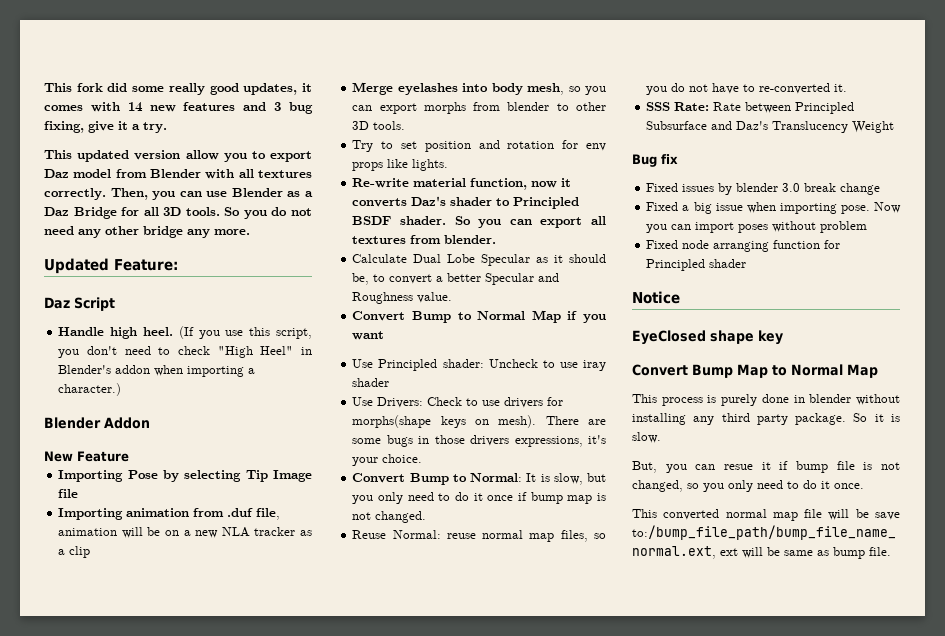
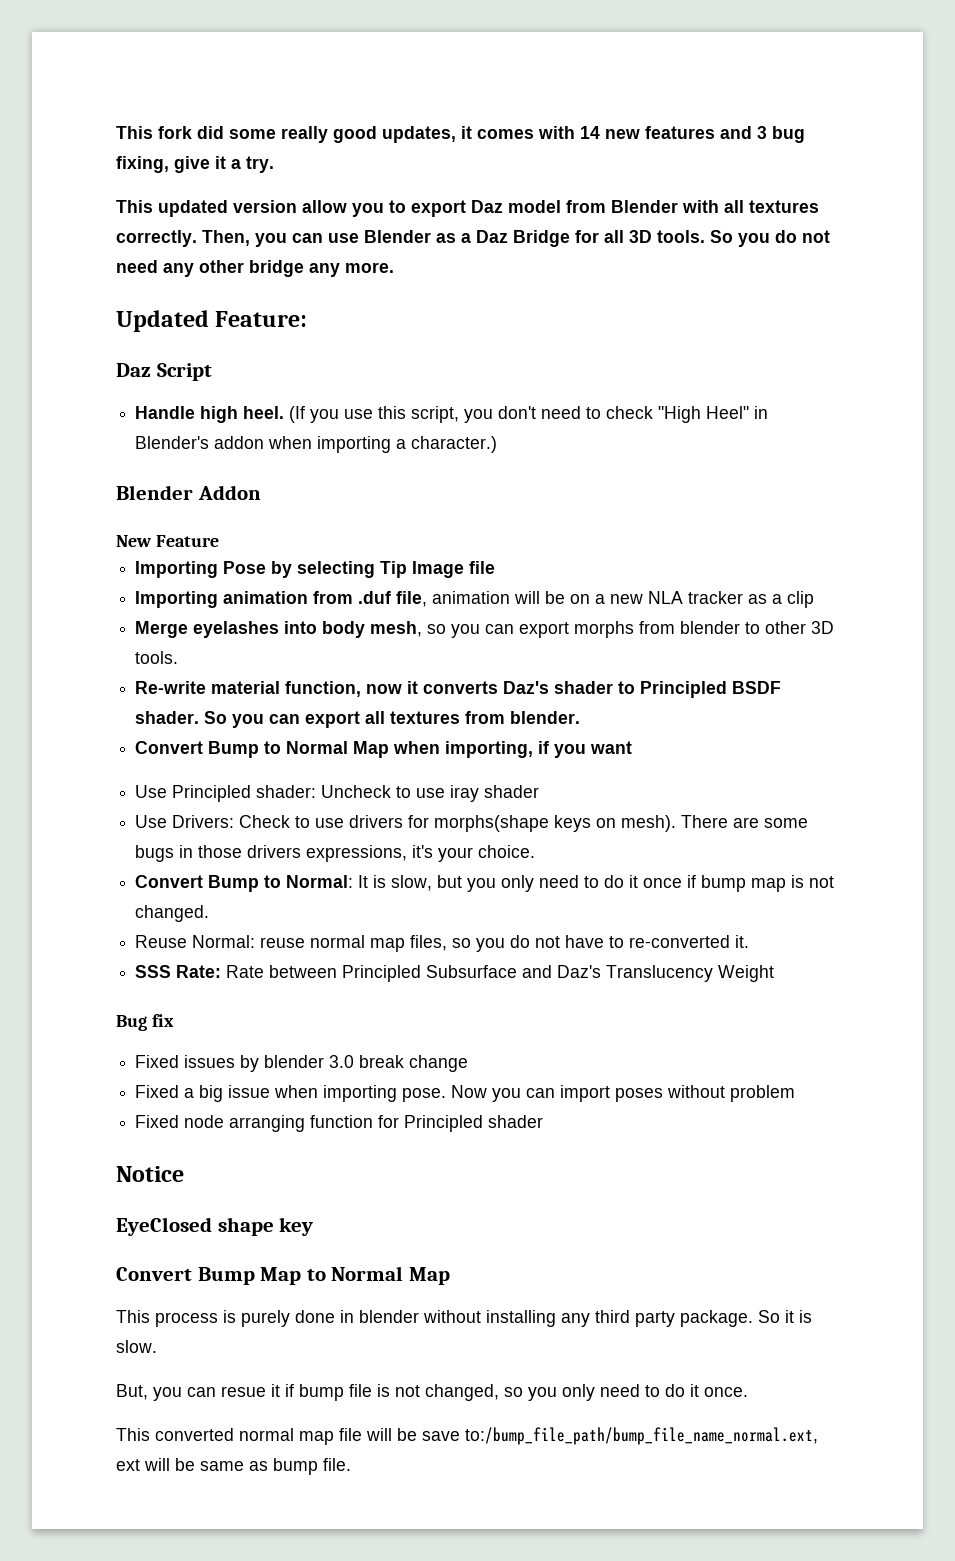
- Try to set position and rotation for env props like lights.
- Calculate Dual Lobe Specular as it should be, to convert a better Specular and Roughness value.
- Convert Bump to Normal Map if you want
+ Convert Bump to Normal Map when importing, if you want

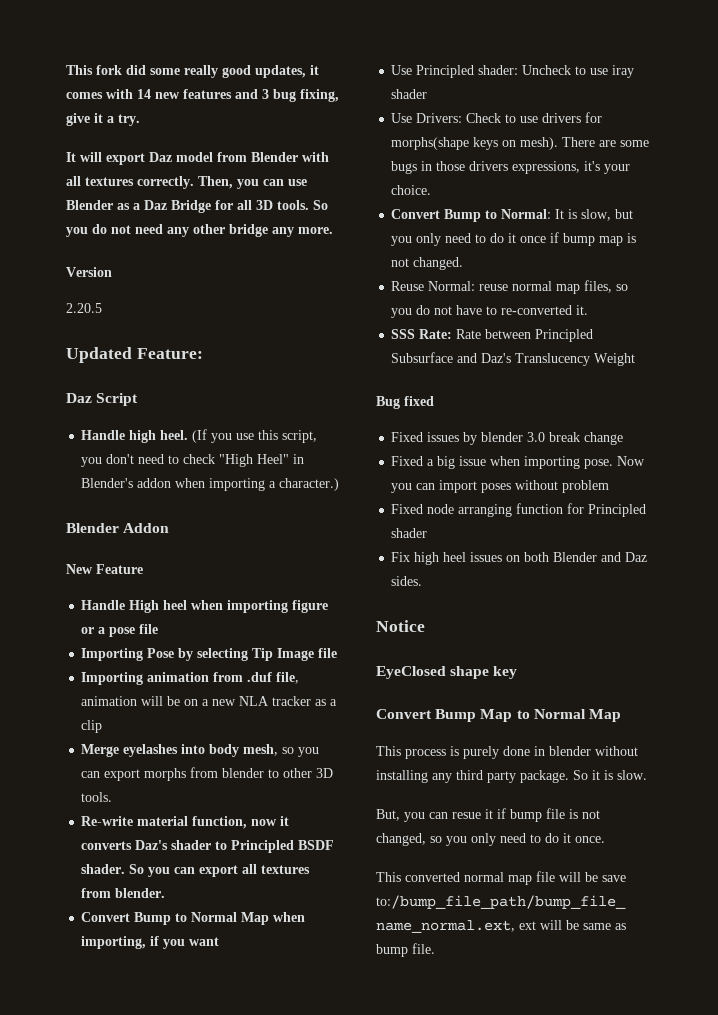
- This updated version allow you to export Daz model from Blender with all textures correctly.
+ It will export Daz model from Blender with all textures correctly.
+ Version
+ 2.20.5
+ Handle High heel when importing figure or a pose file
- Bug fix
+ Bug fixed
+ Fix high heel issues on both Blender and Daz sides.

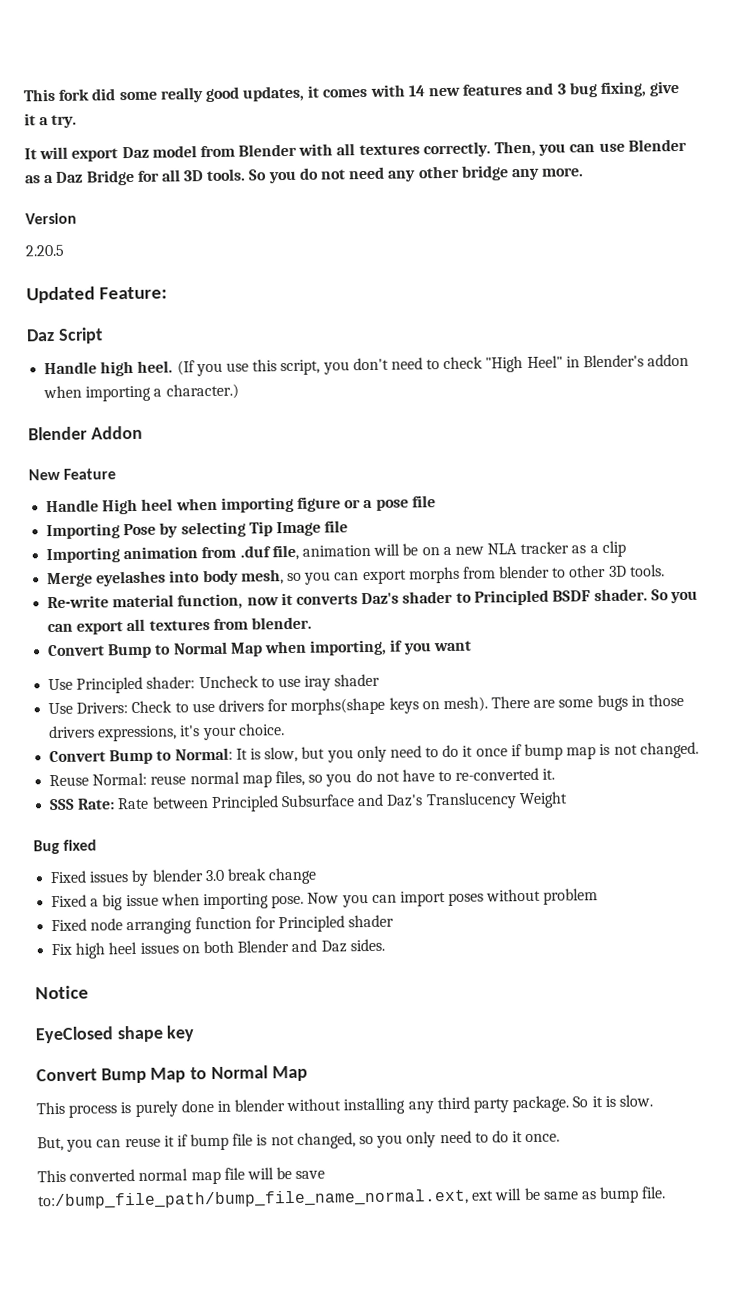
- But, you can resue it if bump file is not changed, so you only need to do it once.
+ But, you can reuse it if bump file is not changed, so you only need to do it once.

